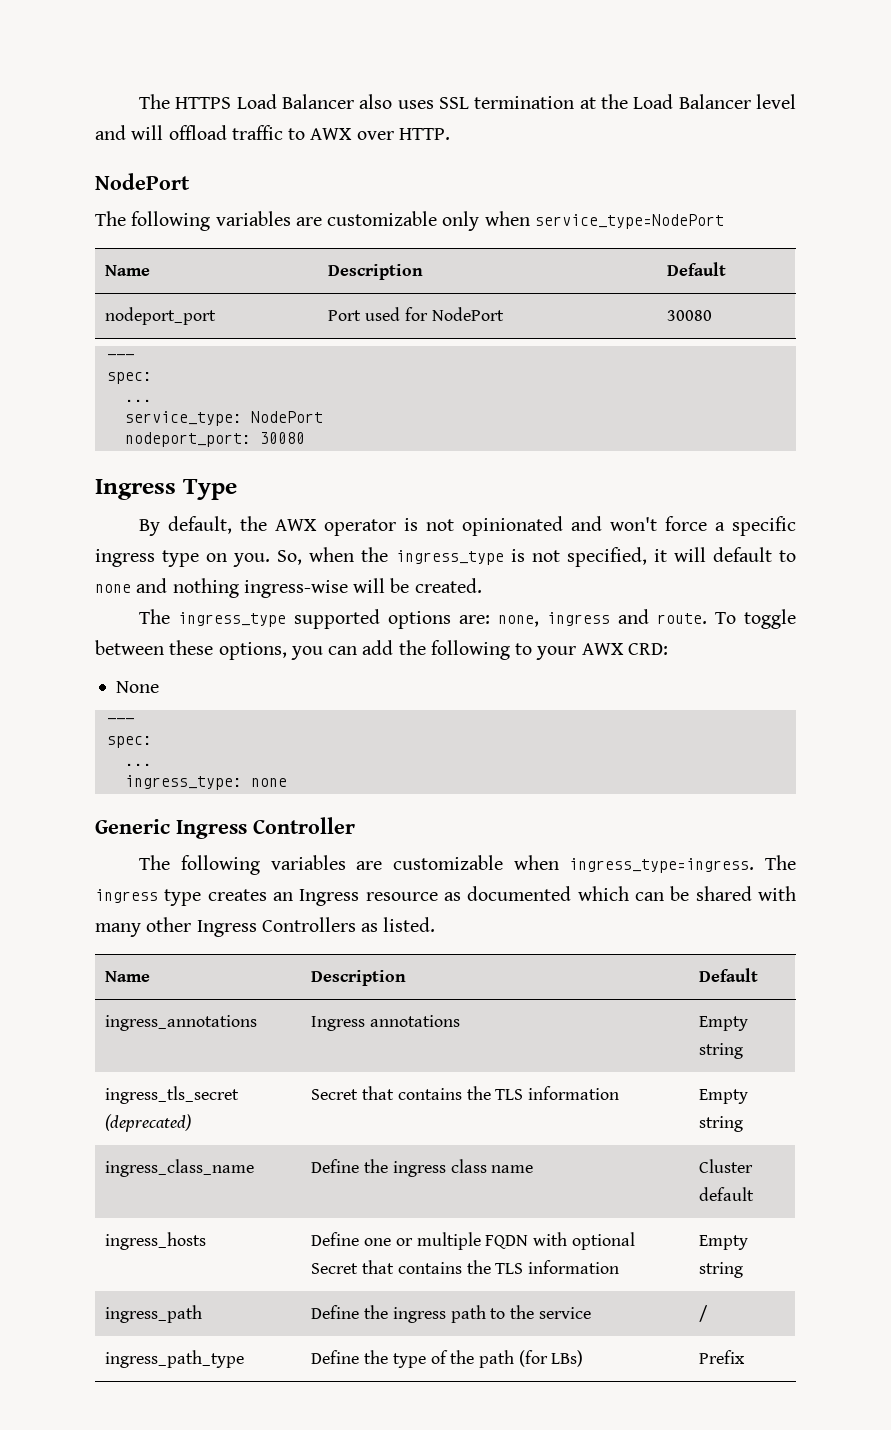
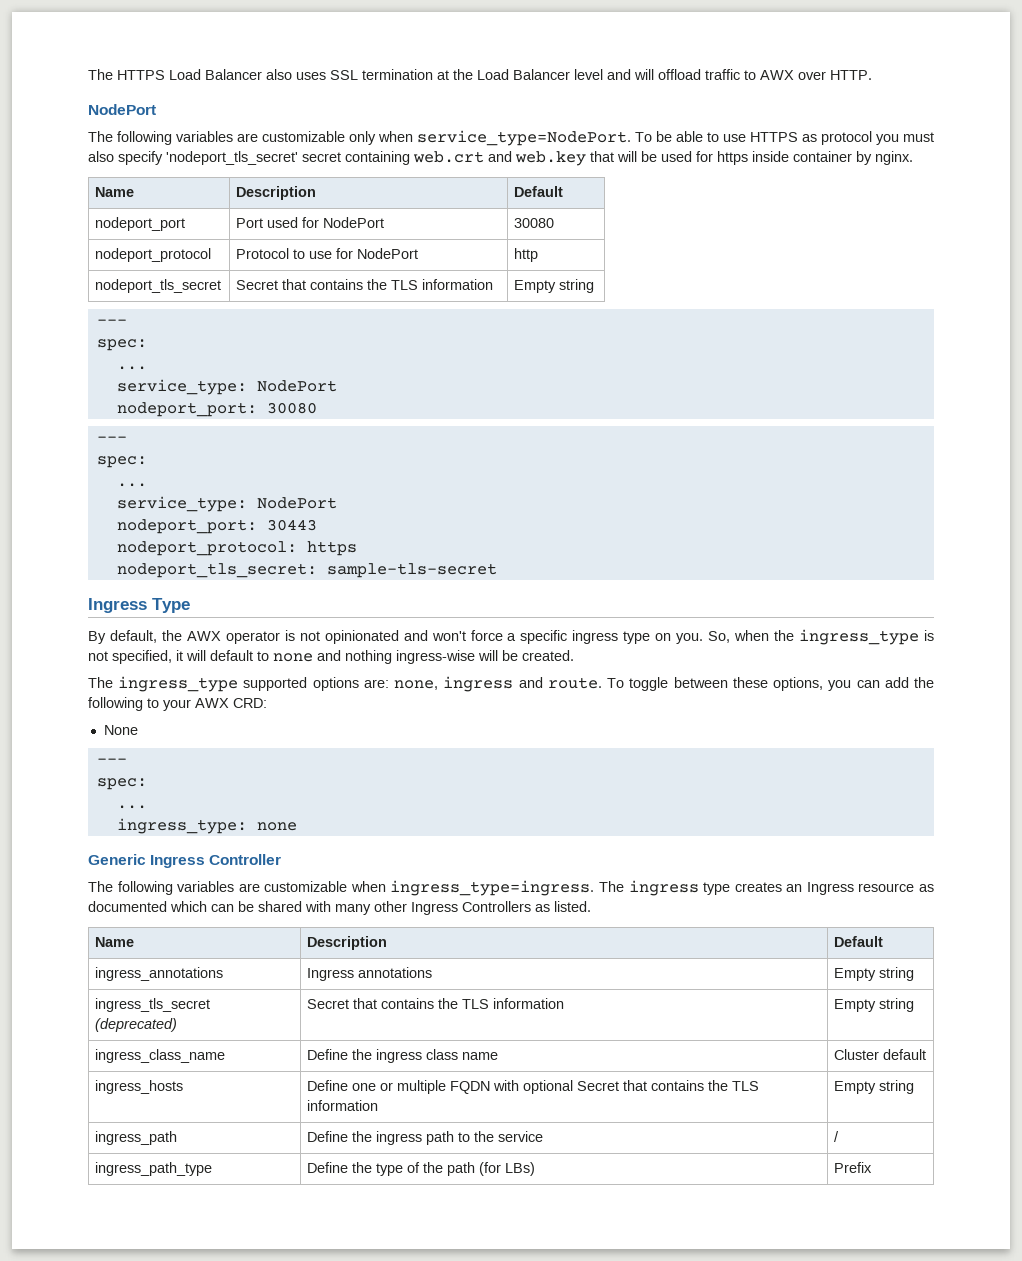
- The following variables are customizable only when service_type=NodePort
+ The following variables are customizable only when service_type=NodePort. To be able to use HTTPS as protocol you must also specify 'nodeport_tls_secret' secret containing web.crt and web.key that will be used for https inside container by nginx.
+ nodeport_protocol | Protocol to use for NodePort | http
+ nodeport_tls_secret | Secret that contains the TLS information | Empty string
  nodeport_port: 30080
+ ---
+ spec:
+ ...
+ service_type: NodePort
+ nodeport_port: 30443
+ nodeport_protocol: https
+ nodeport_tls_secret: sample-tls-secret

